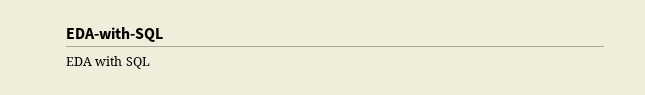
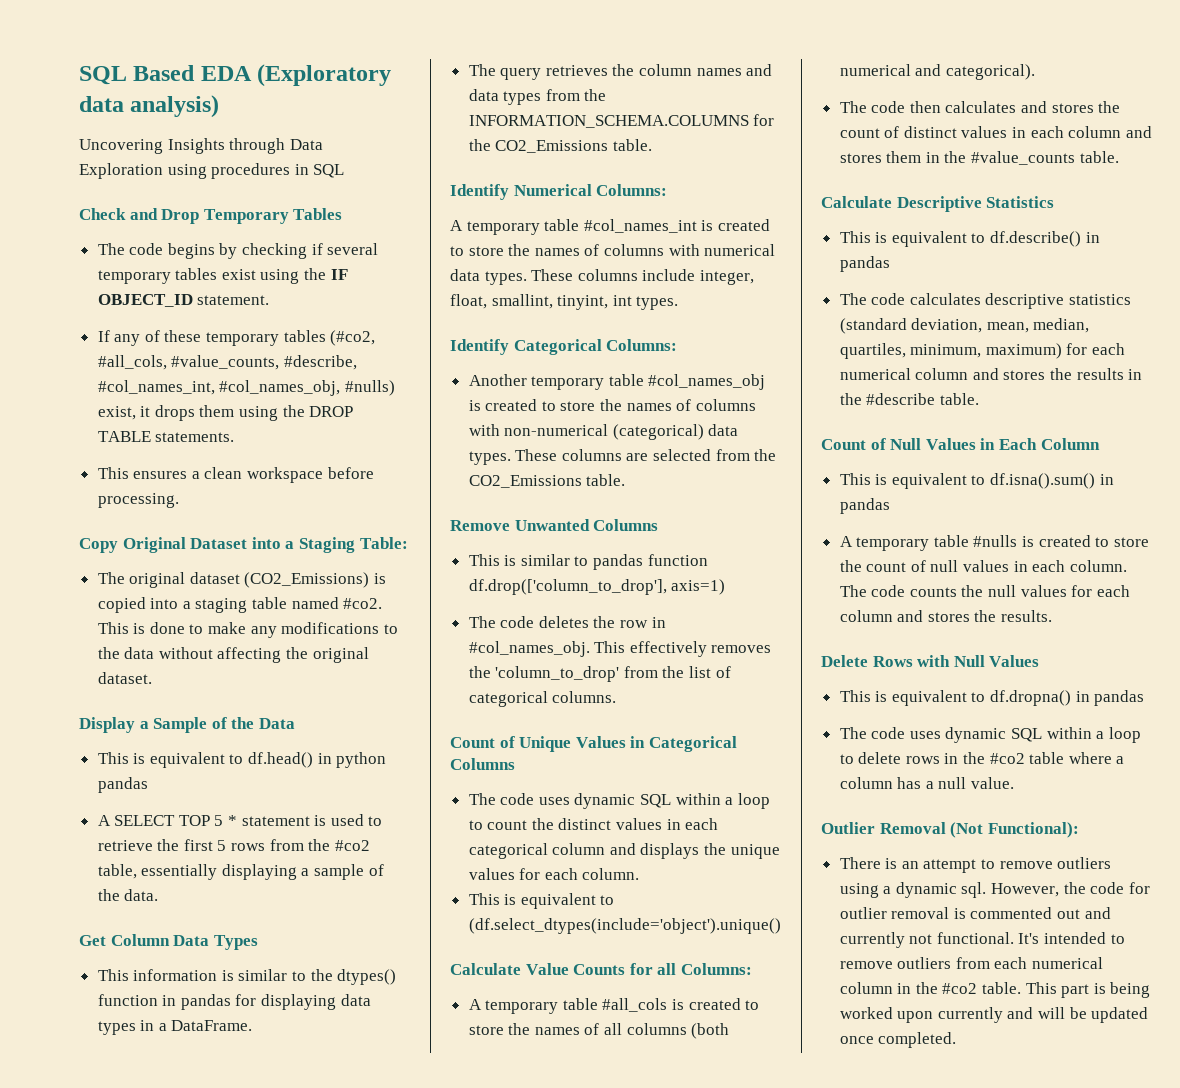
- EDA-with-SQL
- EDA with SQL
+ SQL Based EDA (Exploratory data analysis)
+ Uncovering Insights through Data Exploration using procedures in SQL
+ Check and Drop Temporary Tables
+ The code begins by checking if several temporary tables exist using the IF OBJECT_ID statement.
+ If any of these temporary tables (#co2, #all_cols, #value_counts, #describe, #col_names_int, #col_names_obj, #nulls) exist, it drops them using the DROP TABLE statements.
+ This ensures a clean workspace before processing.
+ Copy Original Dataset into a Staging Table:
+ The original dataset (CO2_Emissions) is copied into a staging table named #co2. This is done to make any modifications to the data without affecting the original dataset.
+ Display a Sample of the Data
+ This is equivalent to df.head() in python pandas
+ A SELECT TOP 5 * statement is used to retrieve the first 5 rows from the #co2 table, essentially displaying a sample of the data.
+ Get Column Data Types
+ This information is similar to the dtypes() function in pandas for displaying data types in a DataFrame.
+ The query retrieves the column names and data types from the INFORMATION_SCHEMA.COLUMNS for the CO2_Emissions table.
+ Identify Numerical Columns:
+ A temporary table #col_names_int is created to store the names of columns with numerical data types. These columns include integer, float, smallint, tinyint, int types.
+ Identify Categorical Columns:
+ Another temporary table #col_names_obj is created to store the names of columns with non-numerical (categorical) data types. These columns are selected from the CO2_Emissions table.
+ Remove Unwanted Columns
+ This is similar to pandas function df.drop(['column_to_drop'], axis=1)
+ The code deletes the row in #col_names_obj. This effectively removes the 'column_to_drop' from the list of categorical columns.
+ Count of Unique Values in Categorical Columns
+ The code uses dynamic SQL within a loop to count the distinct values in each categorical column and displays the unique values for each column.
+ This is equivalent to (df.select_dtypes(include='object').unique()
+ Calculate Value Counts for all Columns:
+ A temporary table #all_cols is created to store the names of all columns (both numerical and categorical).
+ The code then calculates and stores the count of distinct values in each column and stores them in the #value_counts table.
+ Calculate Descriptive Statistics
+ This is equivalent to df.describe() in pandas
+ The code calculates descriptive statistics (standard deviation, mean, median, quartiles, minimum, maximum) for each numerical column and stores the results in the #describe table.
+ Count of Null Values in Each Column
+ This is equivalent to df.isna().sum() in pandas
+ A temporary table #nulls is created to store the count of null values in each column. The code counts the null values for each column and stores the results.
+ Delete Rows with Null Values
+ This is equivalent to df.dropna() in pandas
+ The code uses dynamic SQL within a loop to delete rows in the #co2 table where a column has a null value.
+ Outlier Removal (Not Functional):
+ There is an attempt to remove outliers using a dynamic sql. However, the code for outlier removal is commented out and currently not functional. It's intended to remove outliers from each numerical column in the #co2 table. This part is being worked upon currently and will be updated once completed.

